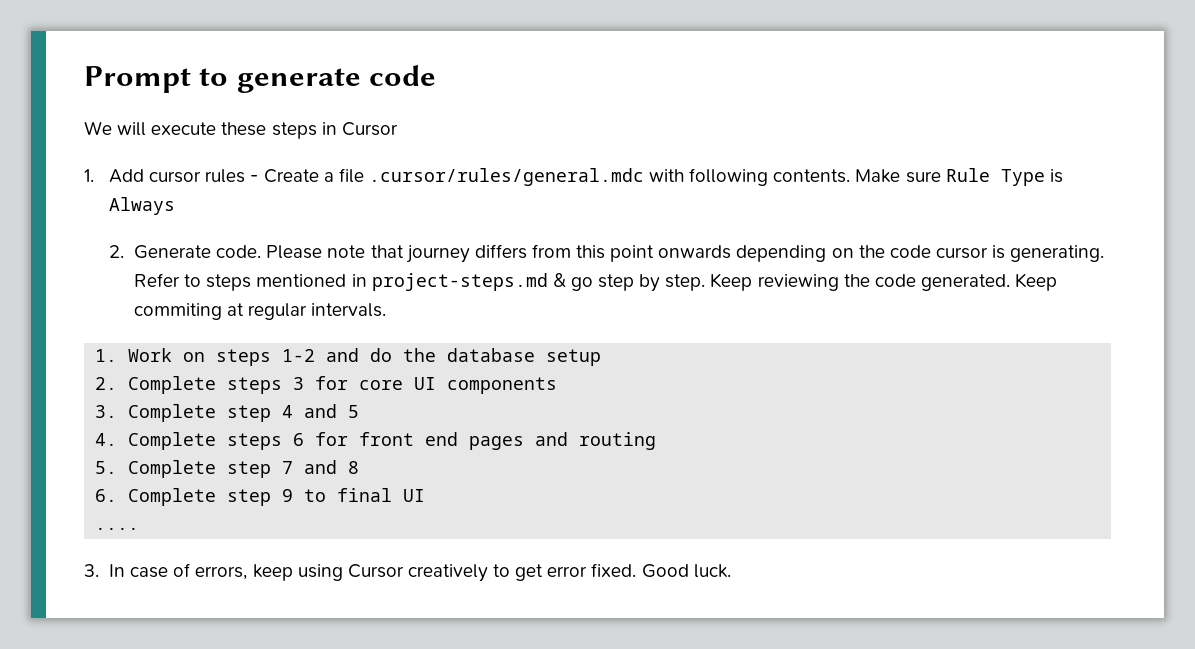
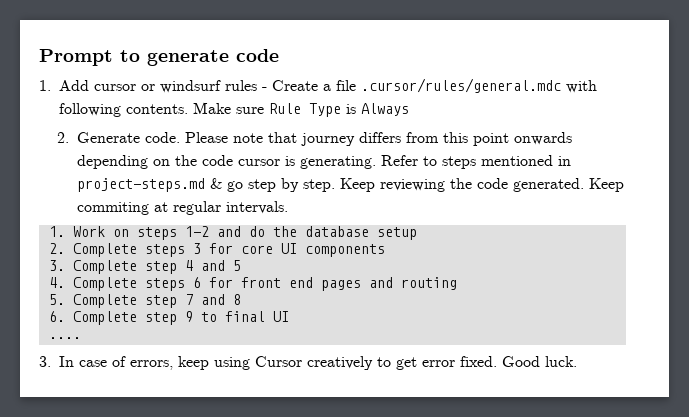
- We will execute these steps in Cursor
- 1. Add cursor rules - Create a file .cursor/rules/general.mdc with following contents.
+ 1. Add cursor or windsurf rules - Create a file .cursor/rules/general.mdc with following contents.

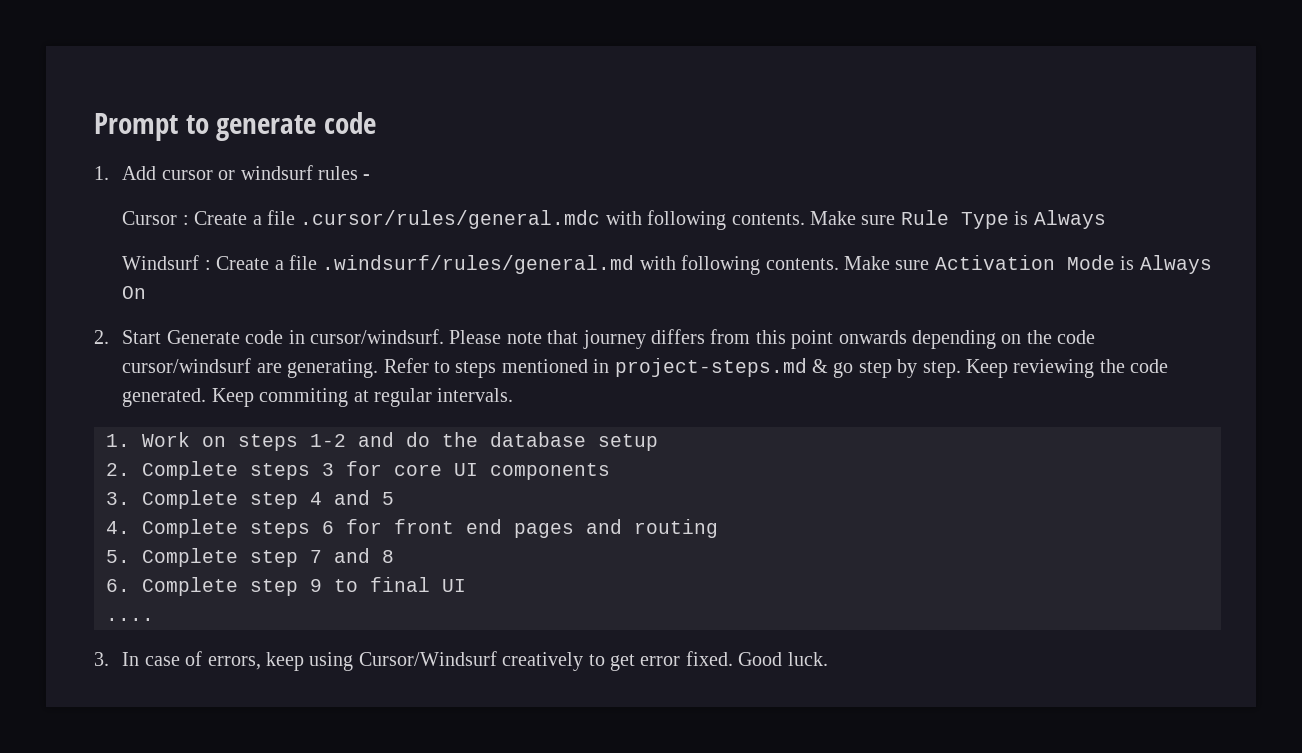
- 1. Add cursor or windsurf rules - Create a file .cursor/rules/general.mdc with following contents.
+ 1. Add cursor or windsurf rules -
+ Cursor : Create a file .cursor/rules/general.mdc with following contents.
- 2. Generate code.
+ Windsurf : Create a file .windsurf/rules/general.md with following contents. Make sure Activation Mode is Always On
+ 2. Start Generate code in cursor/windsurf.
- Please note that journey differs from this point onwards depending on the code cursor is generating.
+ Please note that journey differs from this point onwards depending on the code cursor/windsurf are generating.
- 3. In case of errors, keep using Cursor creatively to get error fixed.
+ 3. In case of errors, keep using Cursor/Windsurf creatively to get error fixed.

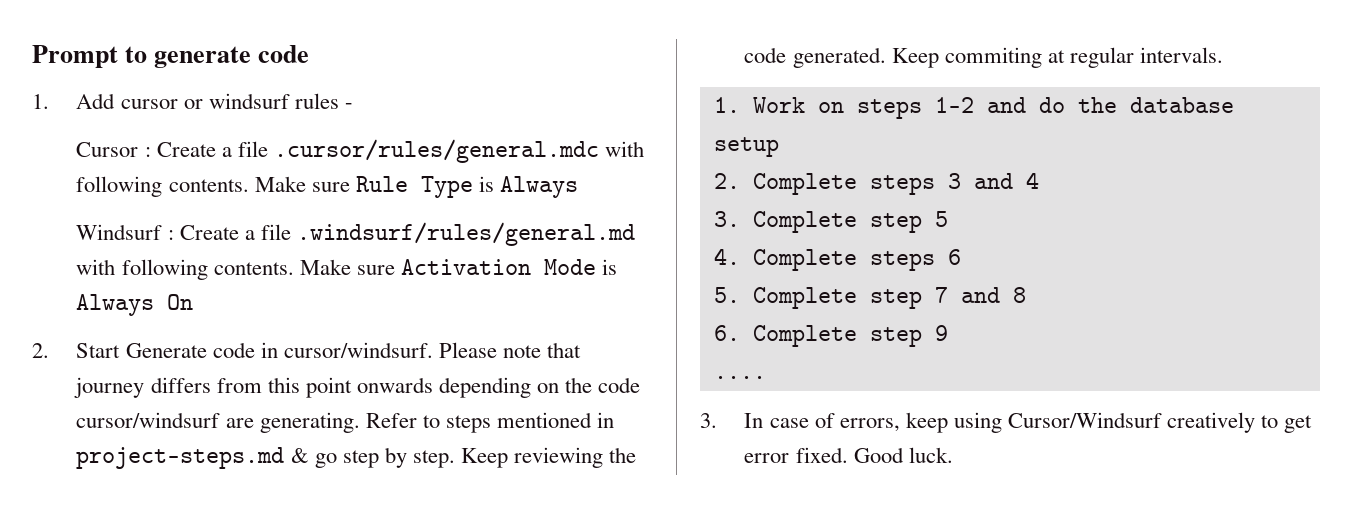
- 2. Complete steps 3 for core UI components
+ 2. Complete steps 3 and 4
- 3. Complete step 4 and 5
+ 3. Complete step 5
- 4. Complete steps 6 for front end pages and routing
+ 4. Complete steps 6
- 6. Complete step 9 to final UI
+ 6. Complete step 9

